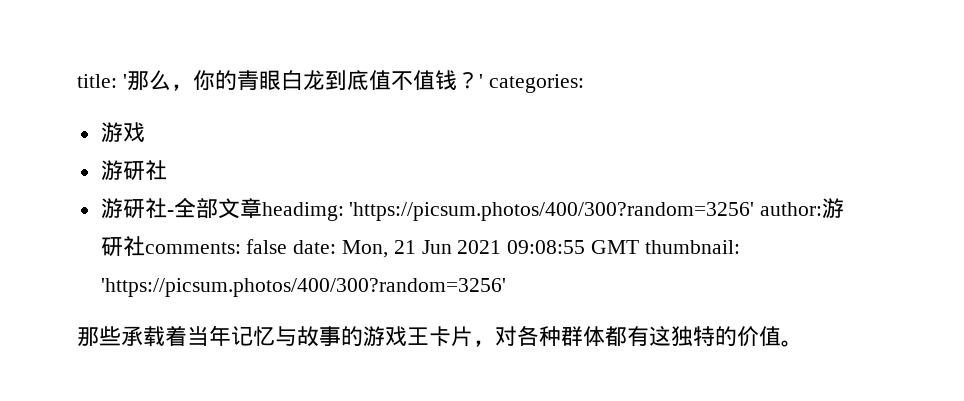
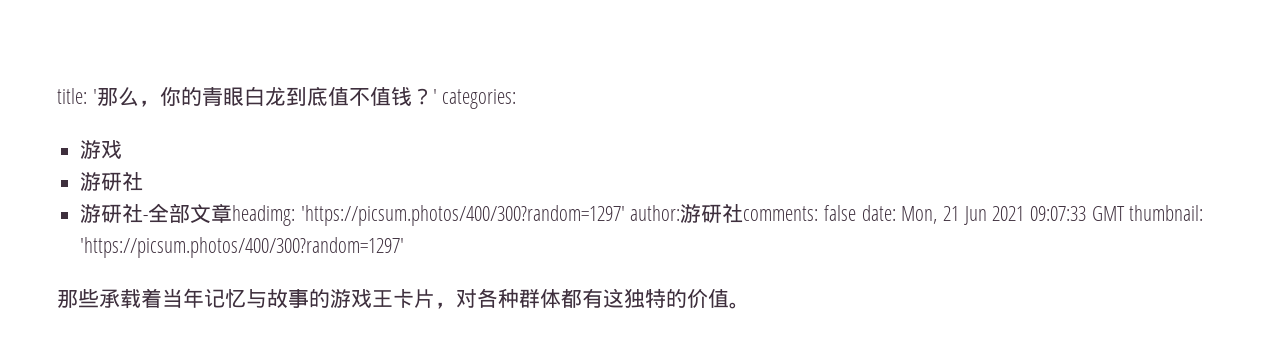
- 游研社-全部文章headimg: 'https://picsum.photos/400/300?random=3256' author:游研社comments: false date: Mon, 21 Jun 2021 09:08:55 GMT thumbnail: 'https://picsum.photos/400/300?random=3256'
+ 游研社-全部文章headimg: 'https://picsum.photos/400/300?random=1297' author:游研社comments: false date: Mon, 21 Jun 2021 09:07:33 GMT thumbnail: 'https://picsum.photos/400/300?random=1297'

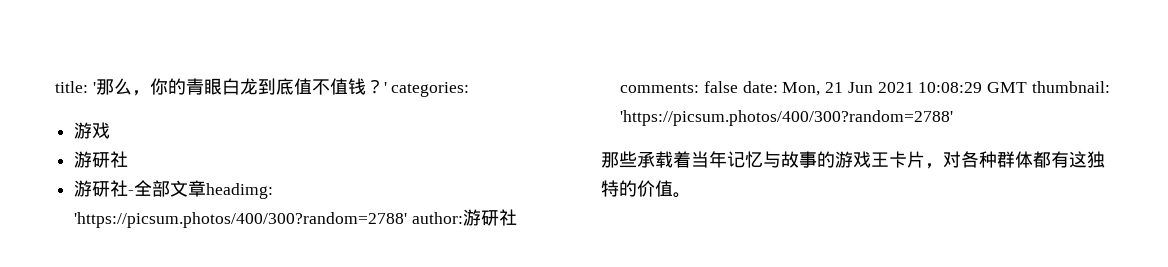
- 游研社-全部文章headimg: 'https://picsum.photos/400/300?random=1297' author:游研社comments: false date: Mon, 21 Jun 2021 09:07:33 GMT thumbnail: 'https://picsum.photos/400/300?random=1297'
+ 游研社-全部文章headimg: 'https://picsum.photos/400/300?random=2788' author:游研社comments: false date: Mon, 21 Jun 2021 10:08:29 GMT thumbnail: 'https://picsum.photos/400/300?random=2788'

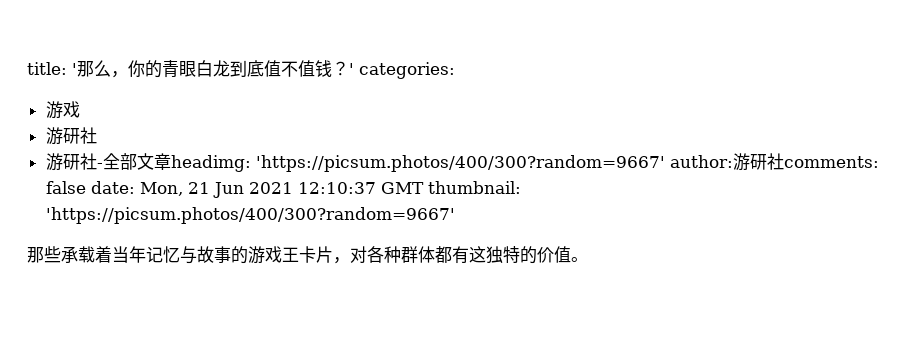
- 游研社-全部文章headimg: 'https://picsum.photos/400/300?random=2788' author:游研社comments: false date: Mon, 21 Jun 2021 10:08:29 GMT thumbnail: 'https://picsum.photos/400/300?random=2788'
+ 游研社-全部文章headimg: 'https://picsum.photos/400/300?random=9667' author:游研社comments: false date: Mon, 21 Jun 2021 12:10:37 GMT thumbnail: 'https://picsum.photos/400/300?random=9667'

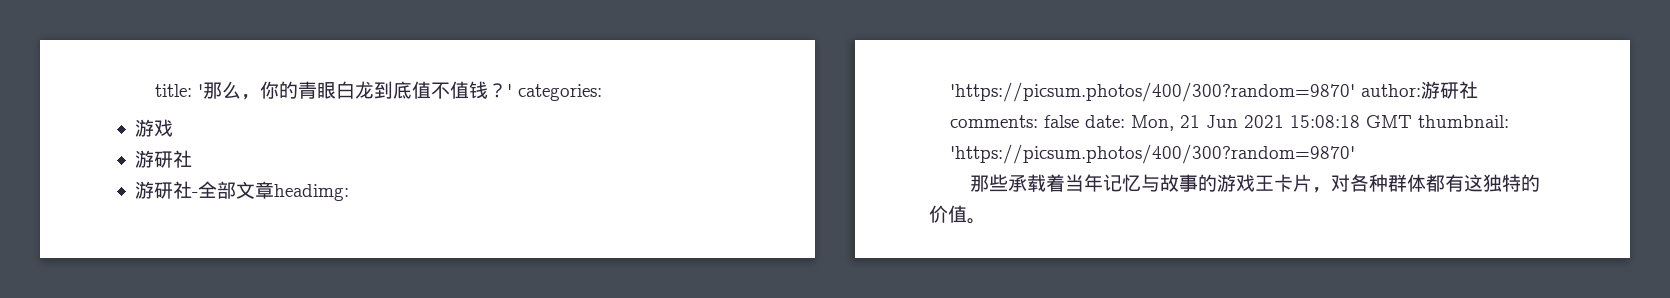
- 游研社-全部文章headimg: 'https://picsum.photos/400/300?random=9667' author:游研社comments: false date: Mon, 21 Jun 2021 12:10:37 GMT thumbnail: 'https://picsum.photos/400/300?random=9667'
+ 游研社-全部文章headimg: 'https://picsum.photos/400/300?random=9870' author:游研社comments: false date: Mon, 21 Jun 2021 15:08:18 GMT thumbnail: 'https://picsum.photos/400/300?random=9870'

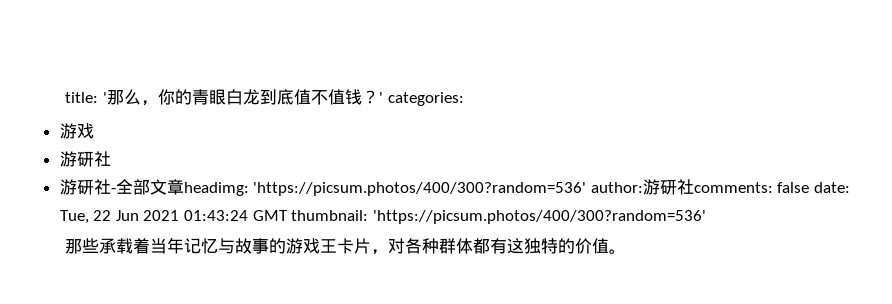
- 游研社-全部文章headimg: 'https://picsum.photos/400/300?random=9870' author:游研社comments: false date: Mon, 21 Jun 2021 15:08:18 GMT thumbnail: 'https://picsum.photos/400/300?random=9870'
+ 游研社-全部文章headimg: 'https://picsum.photos/400/300?random=536' author:游研社comments: false date: Tue, 22 Jun 2021 01:43:24 GMT thumbnail: 'https://picsum.photos/400/300?random=536'

